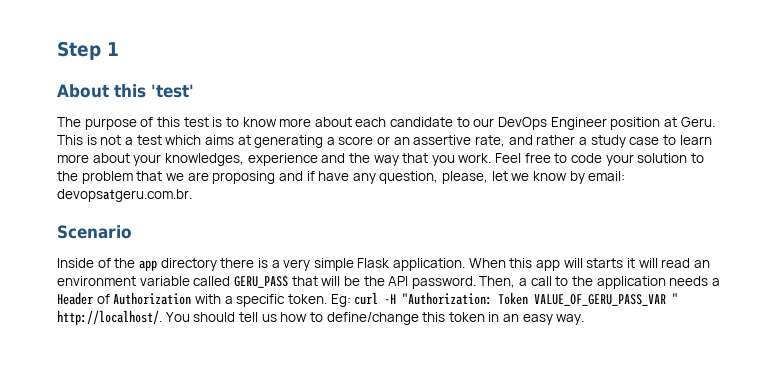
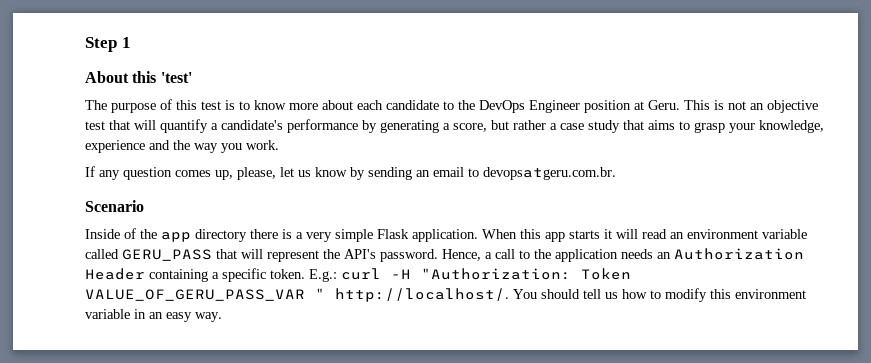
- The purpose of this test is to know more about each candidate to our DevOps Engineer position at Geru.
+ The purpose of this test is to know more about each candidate to the DevOps Engineer position at Geru.
- This is not a test which aims at generating a score or an assertive rate, and rather a study case to learn more about your knowledges, experience and the way that you work. Feel free to code your solution to the problem that we are proposing and if have any question, please, let we know by email: devopsatgeru.com.br.
+ This is not an objective test that will quantify a candidate's performance by generating a score, but rather a case study that aims to grasp your knowledge, experience and the way you work.
+ If any question comes up, please, let us know by sending an email to devopsatgeru.com.br.
- When this app will starts it will read an environment variable called GERU_PASS that will be the API password. Then, a call to the application needs a Header of Authorization with a specific token.
+ When this app starts it will read an environment variable called GERU_PASS that will represent the API's password. Hence, a call to the application needs an Authorization Header containing a specific token.
- Eg: curl -H "Authorization: Token VALUE_OF_GERU_PASS_VAR " http://localhost/.
+ E.g.: curl -H "Authorization: Token VALUE_OF_GERU_PASS_VAR " http://localhost/.
- You should tell us how to define/change this token in an easy way.
+ You should tell us how to modify this environment variable in an easy way.

